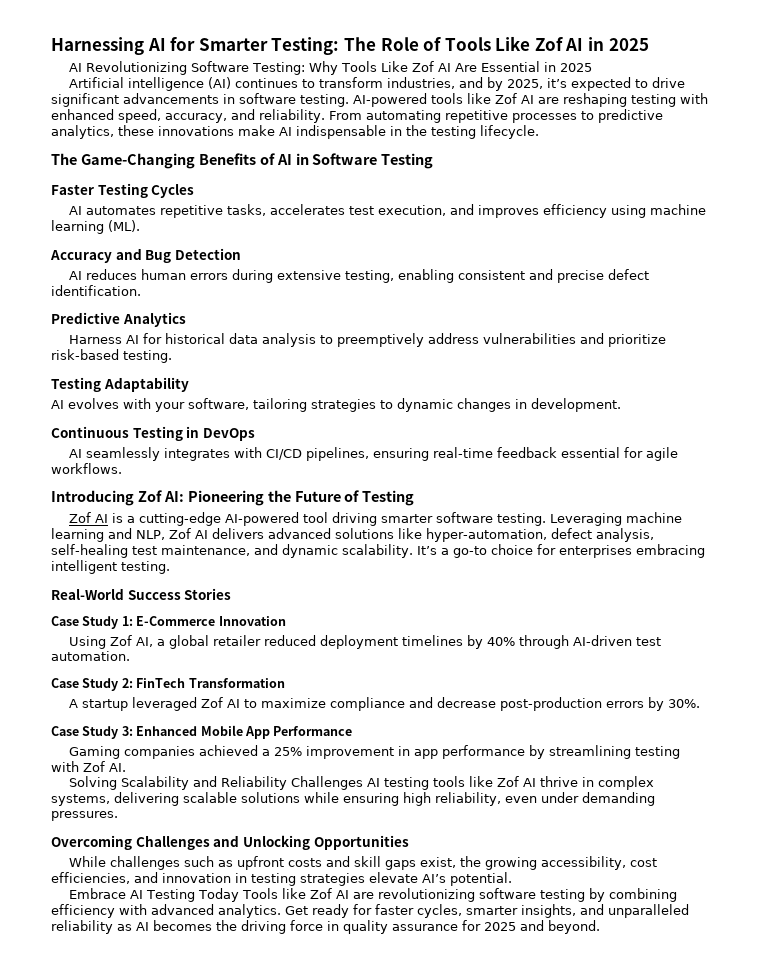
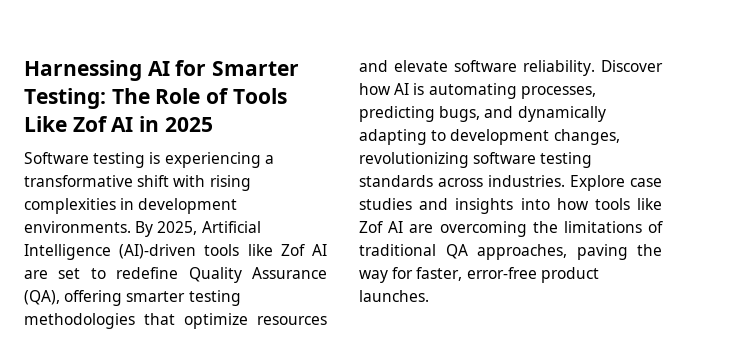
- AI Revolutionizing Software Testing: Why Tools Like Zof AI Are Essential in 2025
- Artificial intelligence (AI) continues to transform industries, and by 2025, it’s expected to drive significant advancements in software testing. AI-powered tools like Zof AI are reshaping testing with enhanced speed, accuracy, and reliability. From automating repetitive processes to predictive analytics, these innovations make AI indispensable in the testing lifecycle.
- The Game-Changing Benefits of AI in Software Testing
- Faster Testing Cycles
- AI automates repetitive tasks, accelerates test execution, and improves efficiency using machine learning (ML).
- Accuracy and Bug Detection
- AI reduces human errors during extensive testing, enabling consistent and precise defect identification.
- Predictive Analytics
- Harness AI for historical data analysis to preemptively address vulnerabilities and prioritize risk-based testing.
- Testing Adaptability
- AI evolves with your software, tailoring strategies to dynamic changes in development.
- Continuous Testing in DevOps
- AI seamlessly integrates with CI/CD pipelines, ensuring real-time feedback essential for agile workflows.
- Introducing Zof AI: Pioneering the Future of Testing
- Zof AI is a cutting-edge AI-powered tool driving smarter software testing. Leveraging machine learning and NLP, Zof AI delivers advanced solutions like hyper-automation, defect analysis, self-healing test maintenance, and dynamic scalability. It’s a go-to choice for enterprises embracing intelligent testing.
- Real-World Success Stories
- Case Study 1: E-Commerce Innovation
- Using Zof AI, a global retailer reduced deployment timelines by 40% through AI-driven test automation.
- Case Study 2: FinTech Transformation
- A startup leveraged Zof AI to maximize compliance and decrease post-production errors by 30%.
- Case Study 3: Enhanced Mobile App Performance
- Gaming companies achieved a 25% improvement in app performance by streamlining testing with Zof AI.
- Solving Scalability and Reliability Challenges AI testing tools like Zof AI thrive in complex systems, delivering scalable solutions while ensuring high reliability, even under demanding pressures.
- Overcoming Challenges and Unlocking Opportunities
- While challenges such as upfront costs and skill gaps exist, the growing accessibility, cost efficiencies, and innovation in testing strategies elevate AI’s potential.
- Embrace AI Testing Today Tools like Zof AI are revolutionizing software testing by combining efficiency with advanced analytics. Get ready for faster cycles, smarter insights, and unparalleled reliability as AI becomes the driving force in quality assurance for 2025 and beyond.
+ Software testing is experiencing a transformative shift with rising complexities in development environments. By 2025, Artificial Intelligence (AI)-driven tools like Zof AI are set to redefine Quality Assurance (QA), offering smarter testing methodologies that optimize resources and elevate software reliability. Discover how AI is automating processes, predicting bugs, and dynamically adapting to development changes, revolutionizing software testing standards across industries. Explore case studies and insights into how tools like Zof AI are overcoming the limitations of traditional QA approaches, paving the way for faster, error-free product launches.

